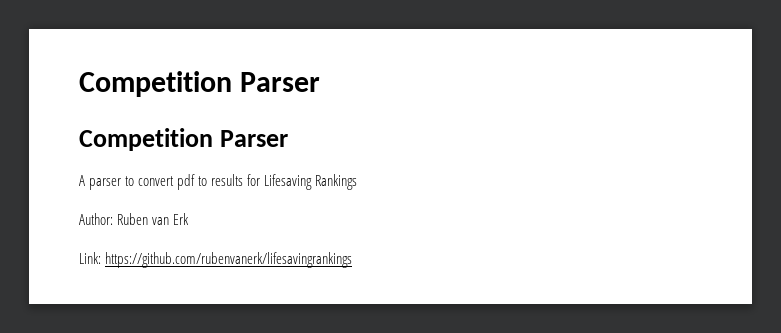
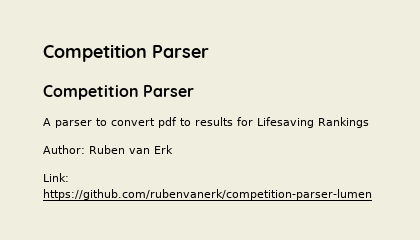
- Link: https://github.com/rubenvanerk/lifesavingrankings
+ Link: https://github.com/rubenvanerk/competition-parser-lumen

